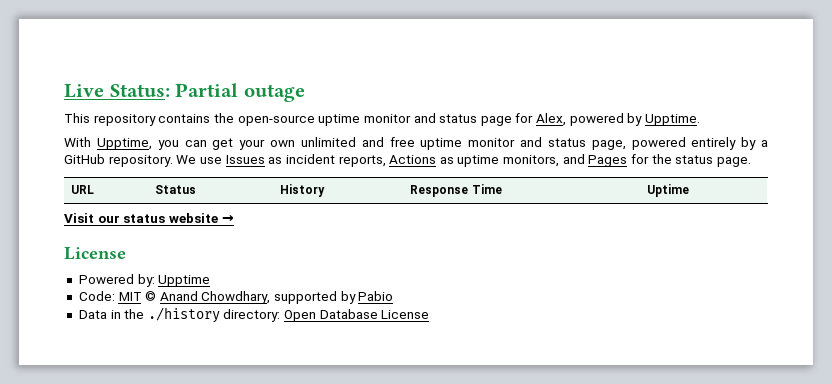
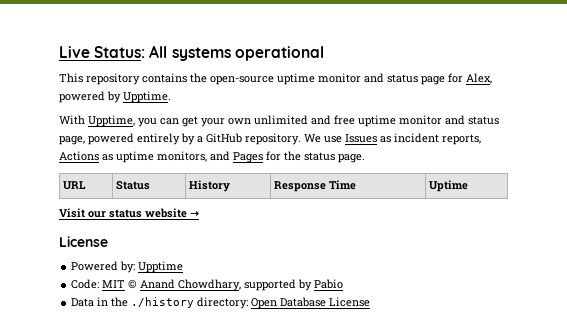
- Live Status: Partial outage
+ Live Status: All systems operational

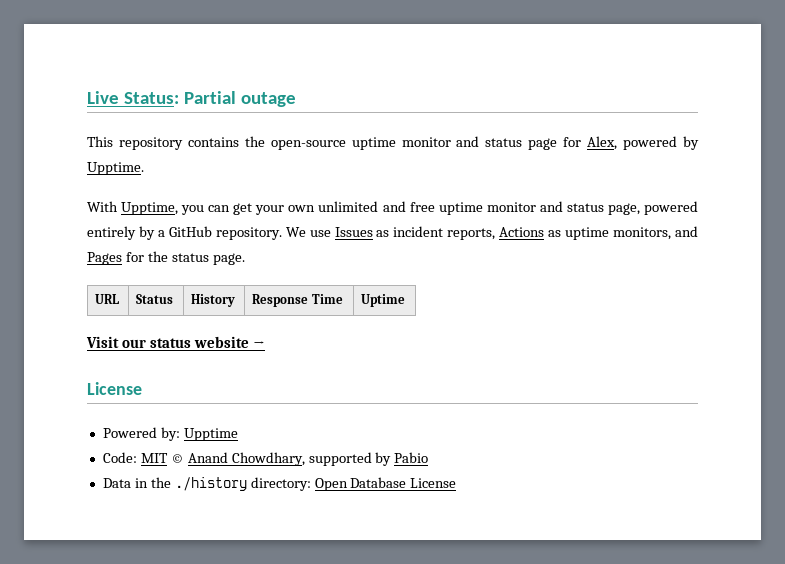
- Live Status: All systems operational
+ Live Status: Partial outage

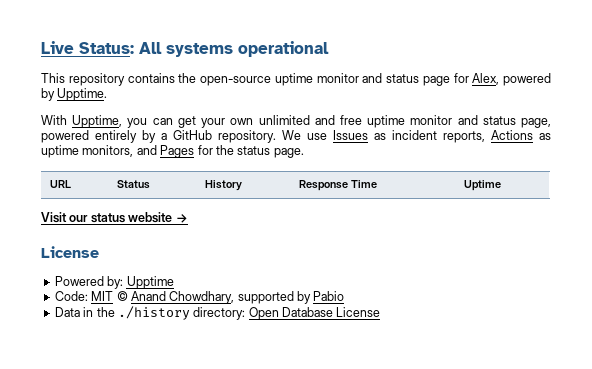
- Live Status: Partial outage
+ Live Status: All systems operational

